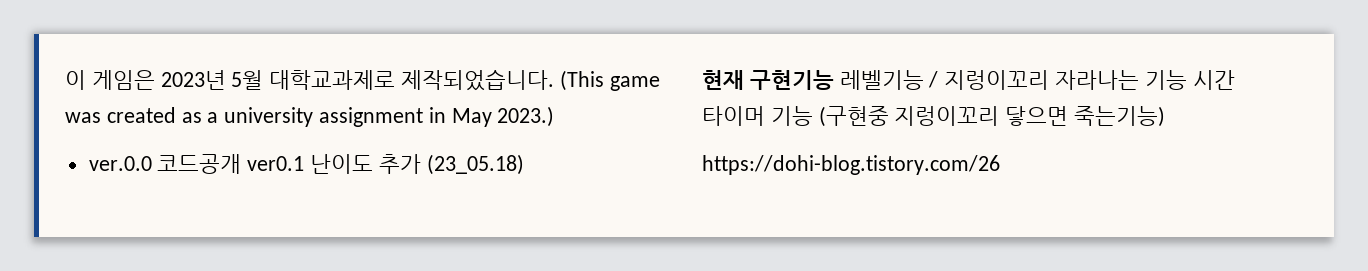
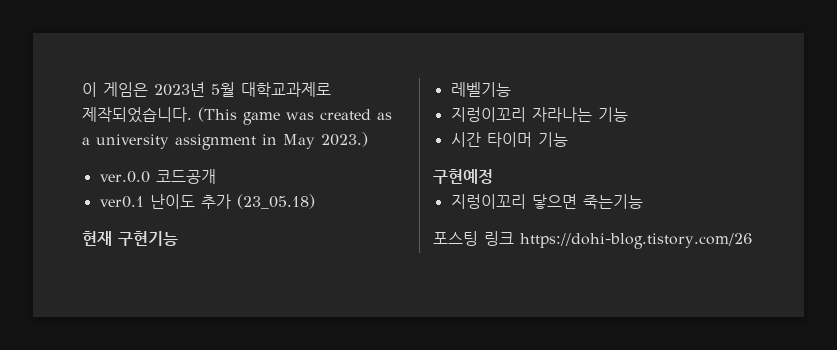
- ver.0.0 코드공개 ver0.1 난이도 추가 (23_05.18)
+ ver.0.0 코드공개
+ ver0.1 난이도 추가 (23_05.18)
- 현재 구현기능 레벨기능 / 지렁이꼬리 자라나는 기능 시간 타이머 기능 (구현중 지렁이꼬리 닿으면 죽는기능)
- https://dohi-blog.tistory.com/26
+ 현재 구현기능
+ 레벨기능
+ 지렁이꼬리 자라나는 기능
+ 시간 타이머 기능
+ 구현예정
+ 지렁이꼬리 닿으면 죽는기능
+ 포스팅 링크 https://dohi-blog.tistory.com/26

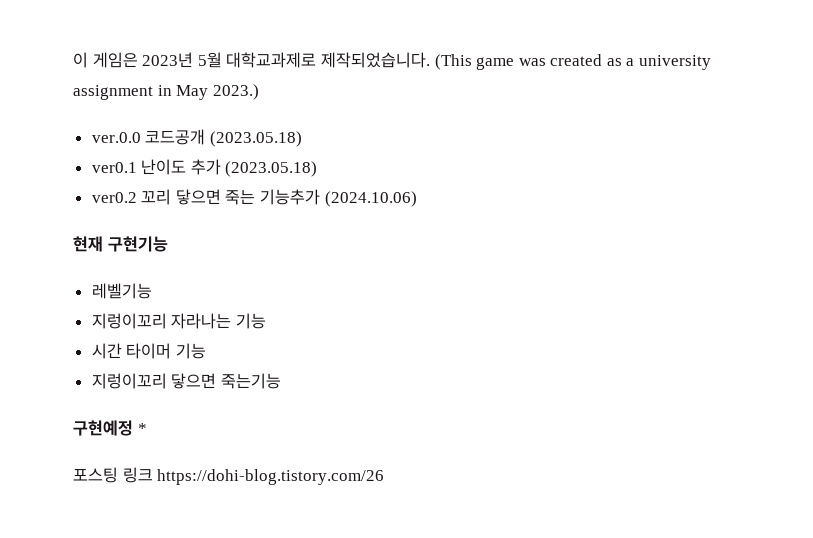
- ver.0.0 코드공개
+ ver.0.0 코드공개 (2023.05.18)
- ver0.1 난이도 추가 (23_05.18)
+ ver0.1 난이도 추가 (2023.05.18)
+ ver0.2 꼬리 닿으면 죽는 기능추가 (2024.10.06)
- 구현예정
+ 구현예정 *

